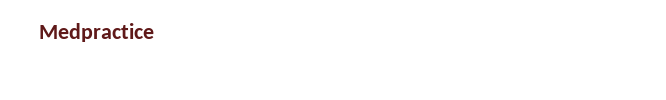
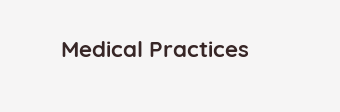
- Medpractice
+ Medical Practices

